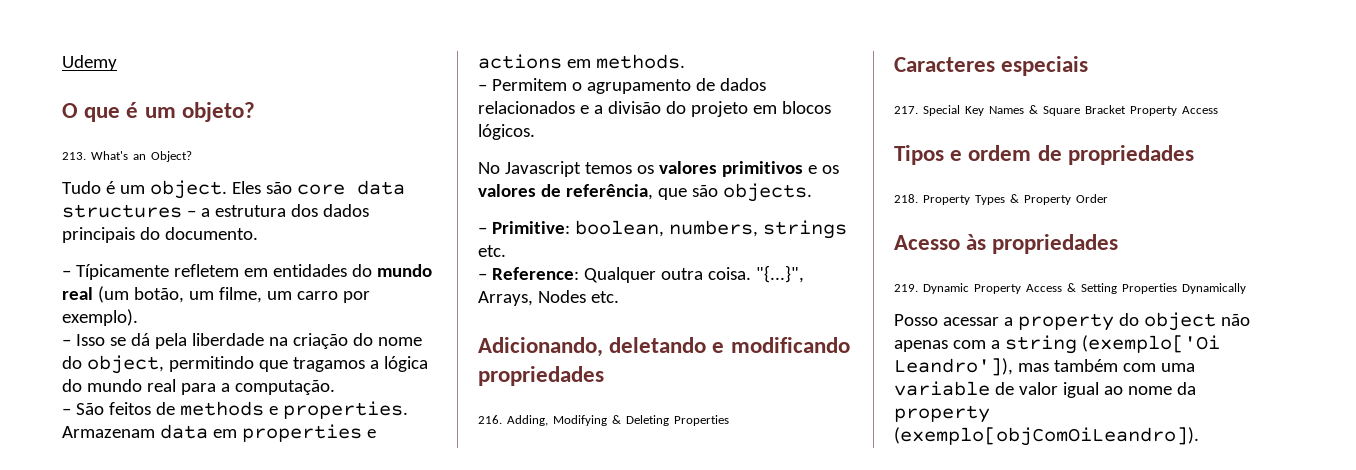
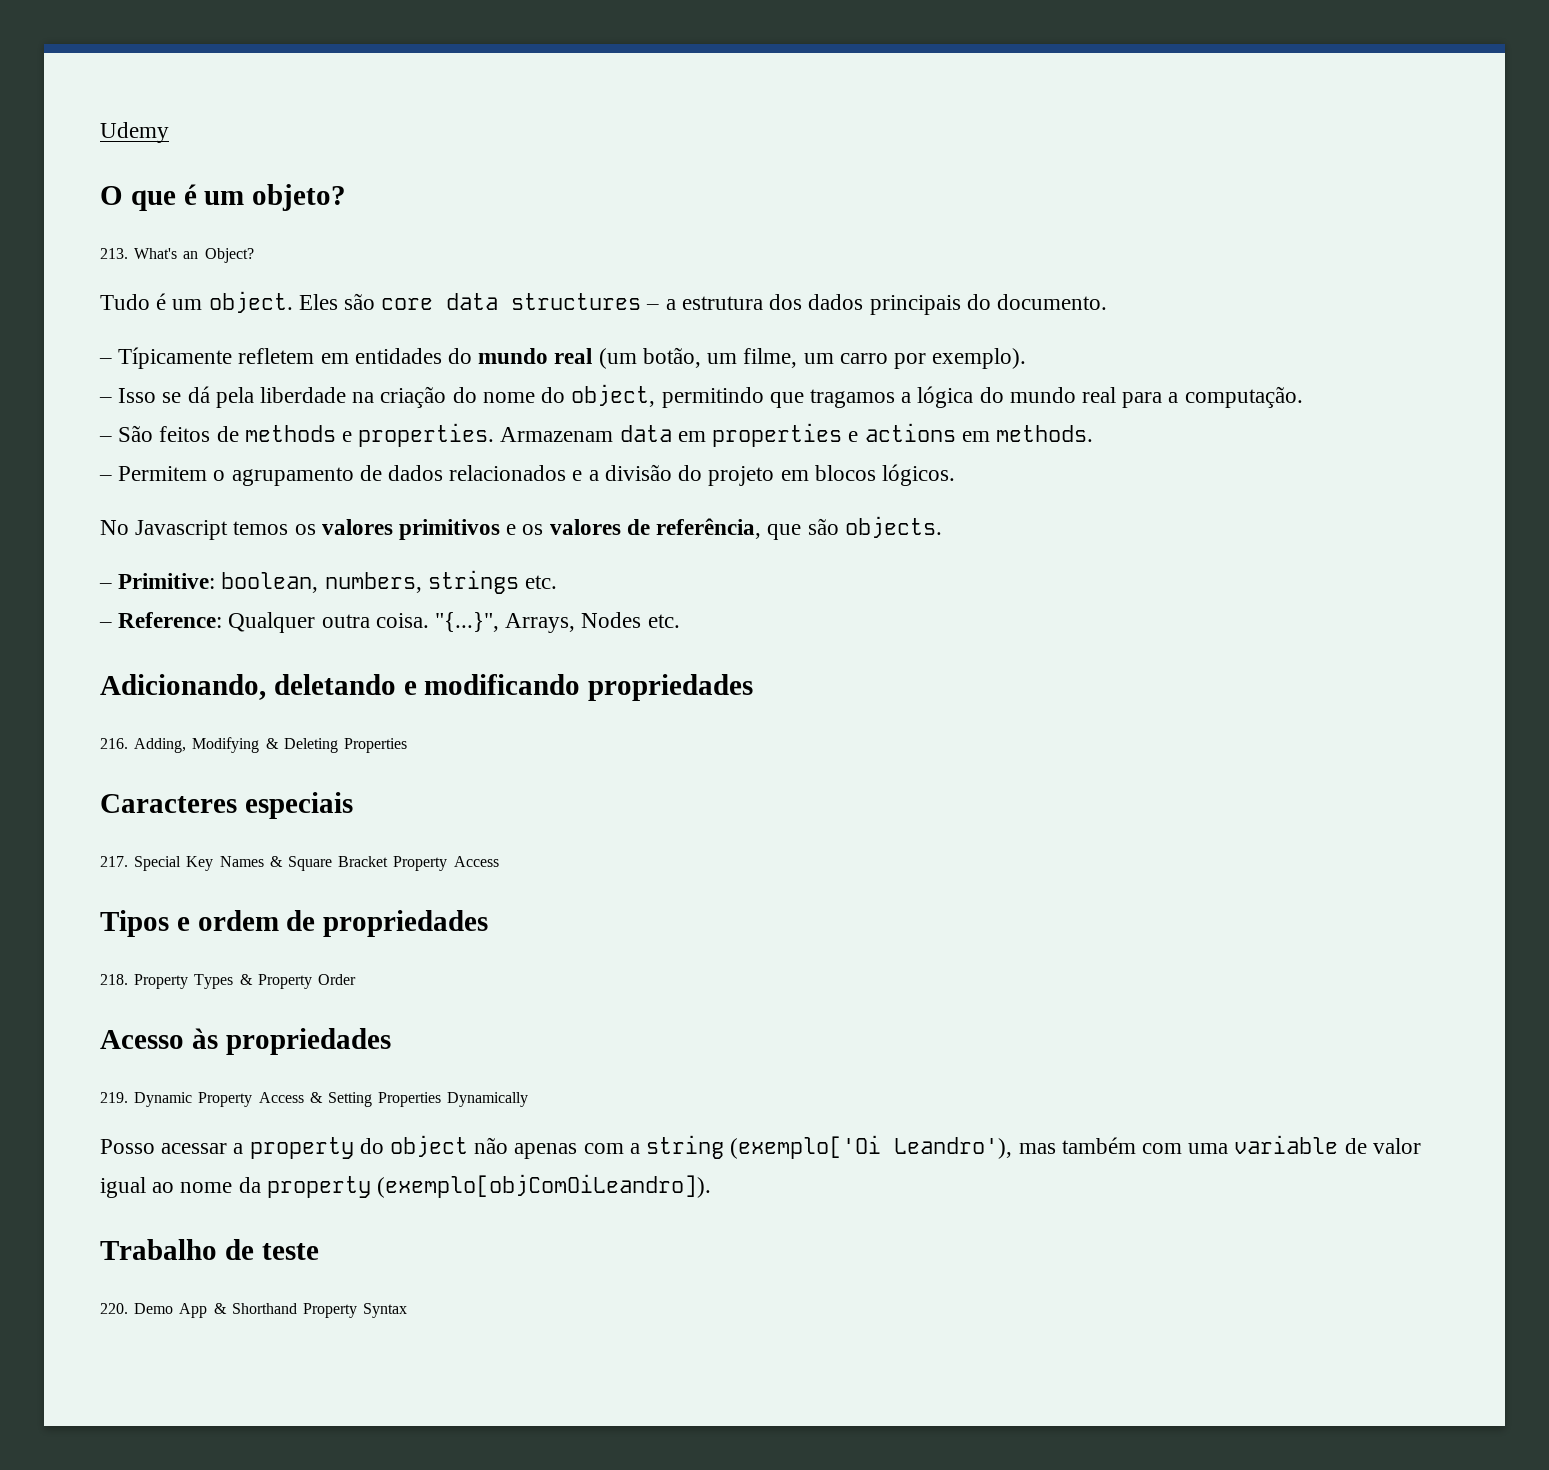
- Posso acessar a property do object não apenas com a string (exemplo['Oi Leandro']), mas também com uma variable de valor igual ao nome da property (exemplo[objComOiLeandro]).
+ Posso acessar a property do object não apenas com a string (exemplo['Oi Leandro'), mas também com uma variable de valor igual ao nome da property (exemplo[objComOiLeandro]).
+ Trabalho de teste
+ 220. Demo App & Shorthand Property Syntax

